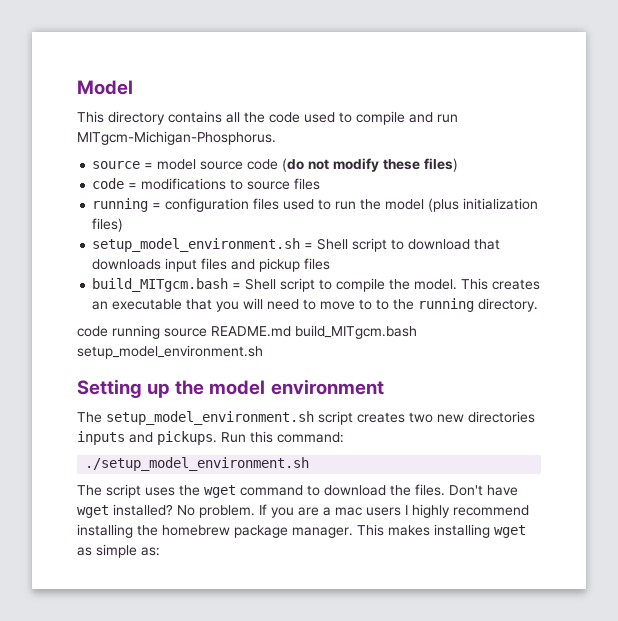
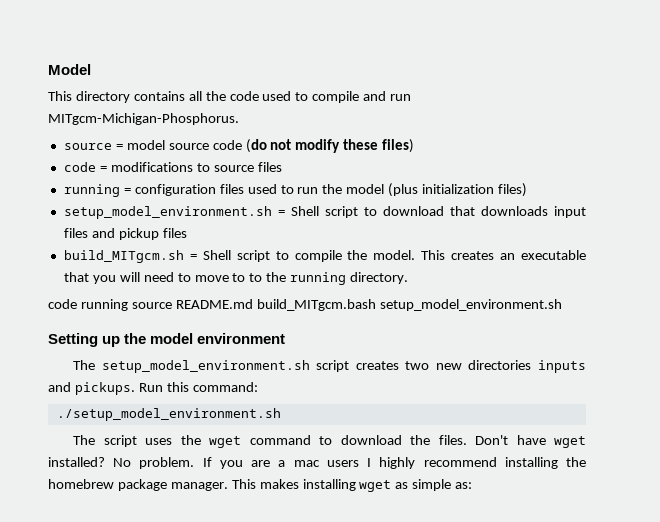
- build_MITgcm.bash = Shell script to compile the model.
+ build_MITgcm.sh = Shell script to compile the model.

